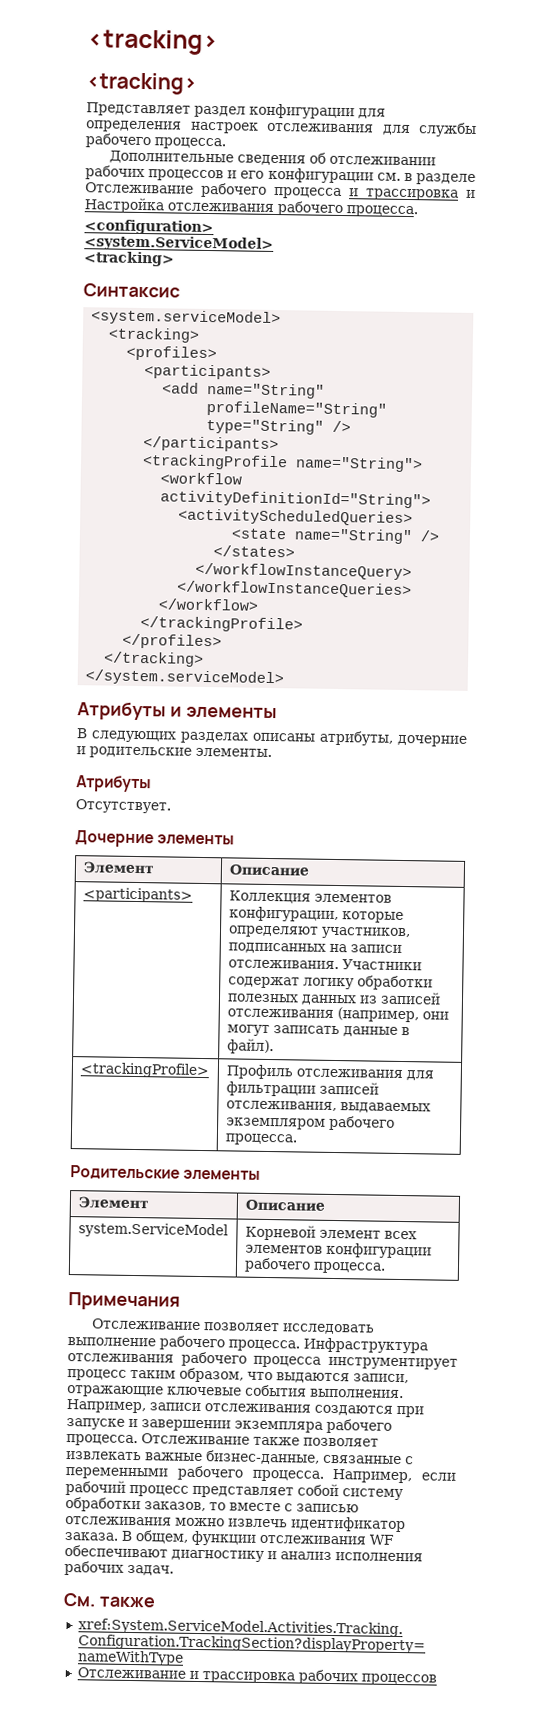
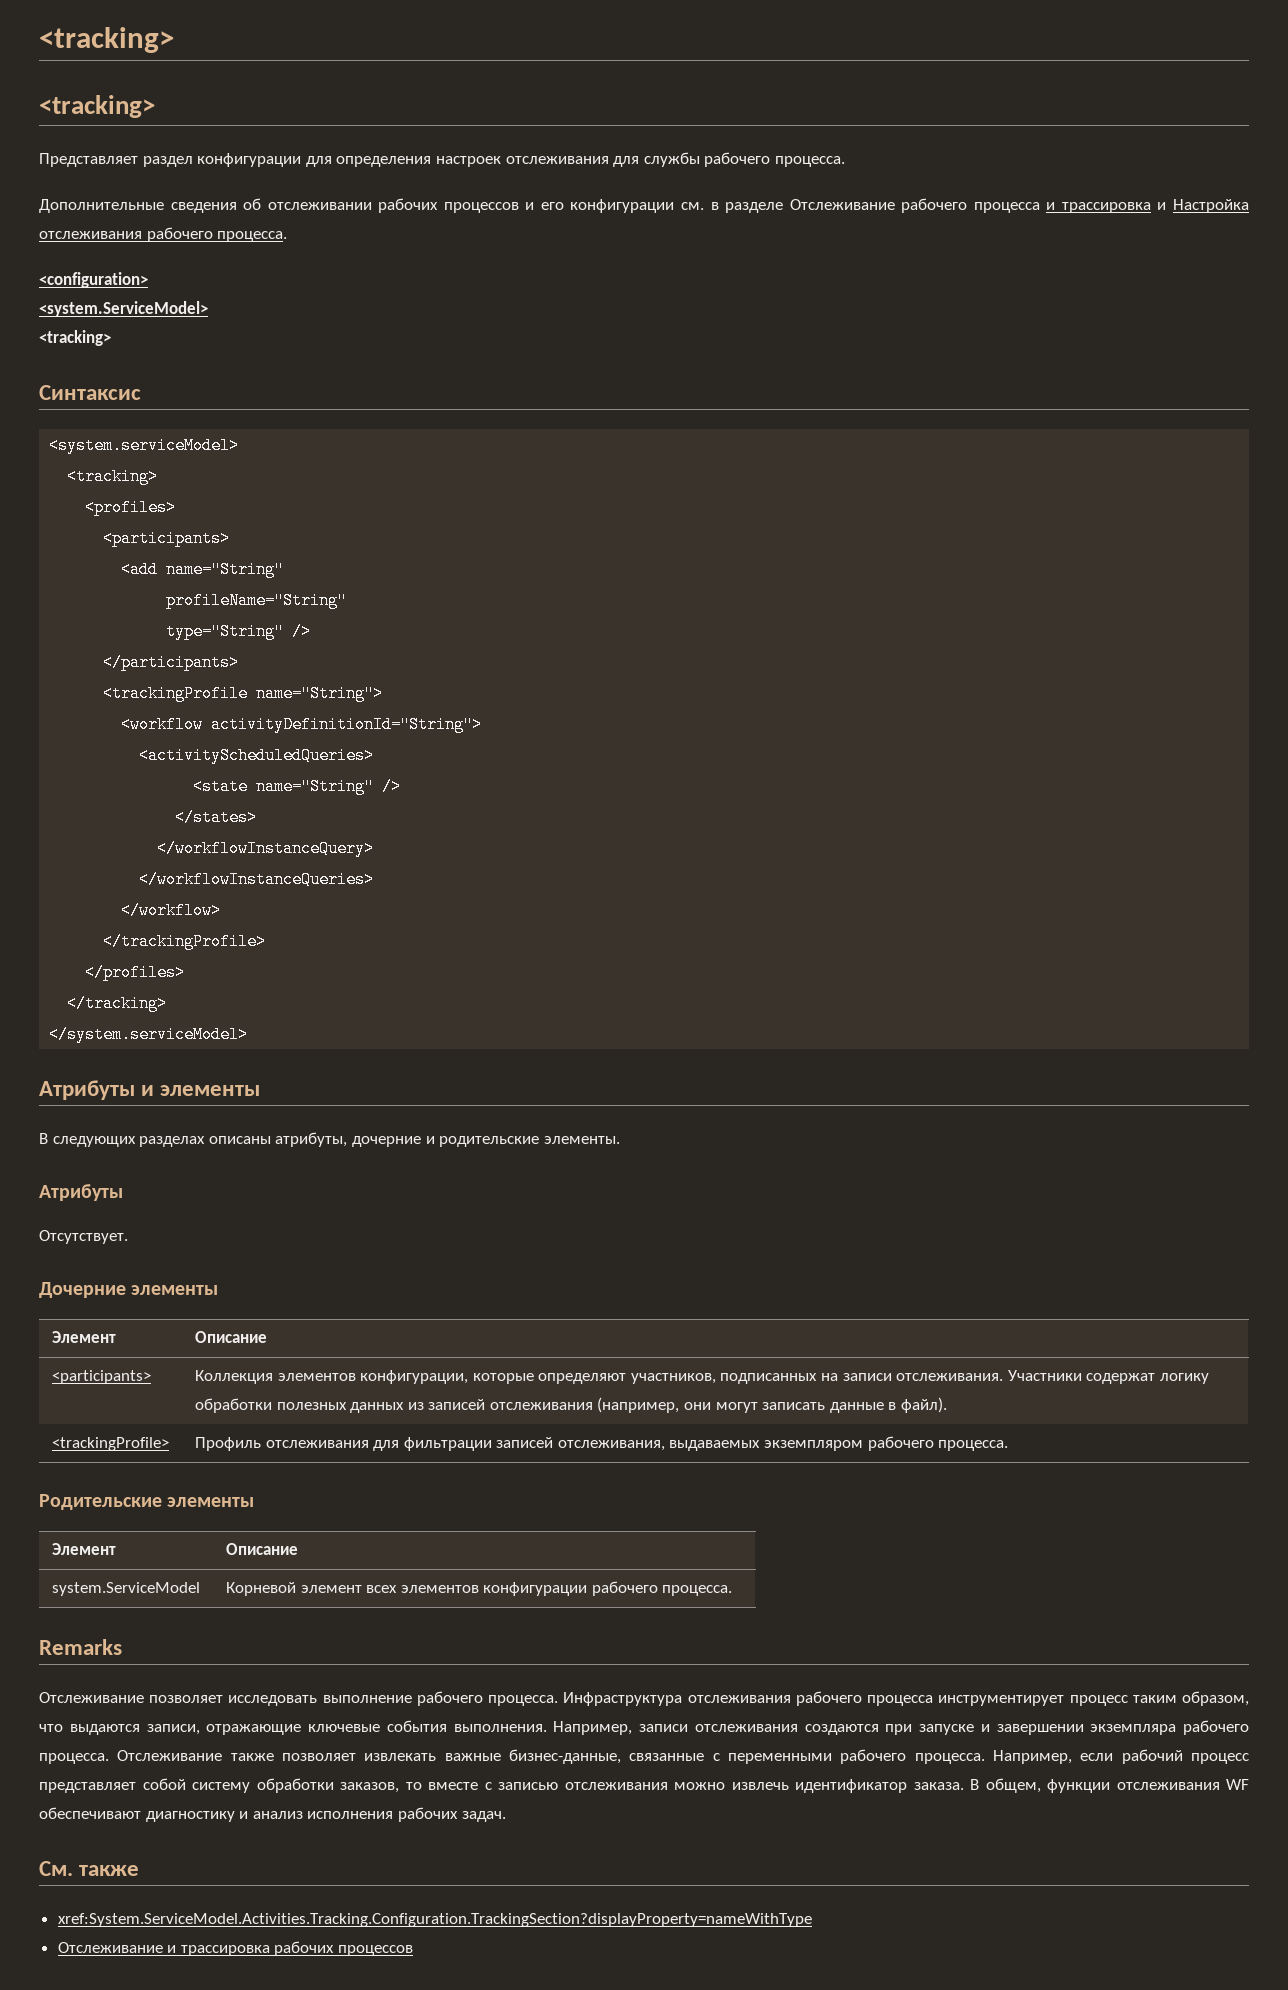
- Примечания
+ Remarks

